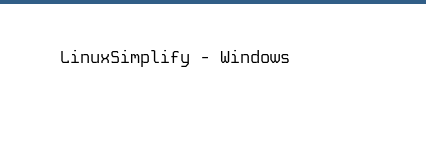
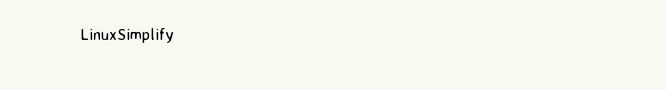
- LinuxSimplify - Windows
+ LinuxSimplify

